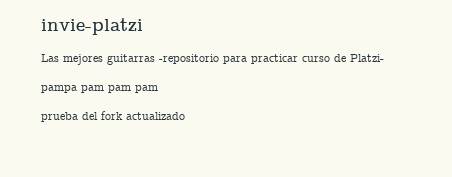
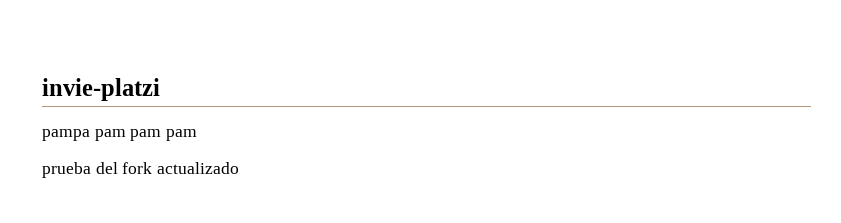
- Las mejores guitarras -repositorio para practicar curso de Platzi-

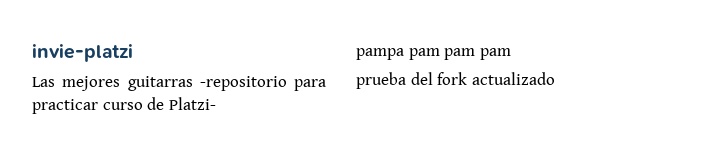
+ Las mejores guitarras -repositorio para practicar curso de Platzi-

